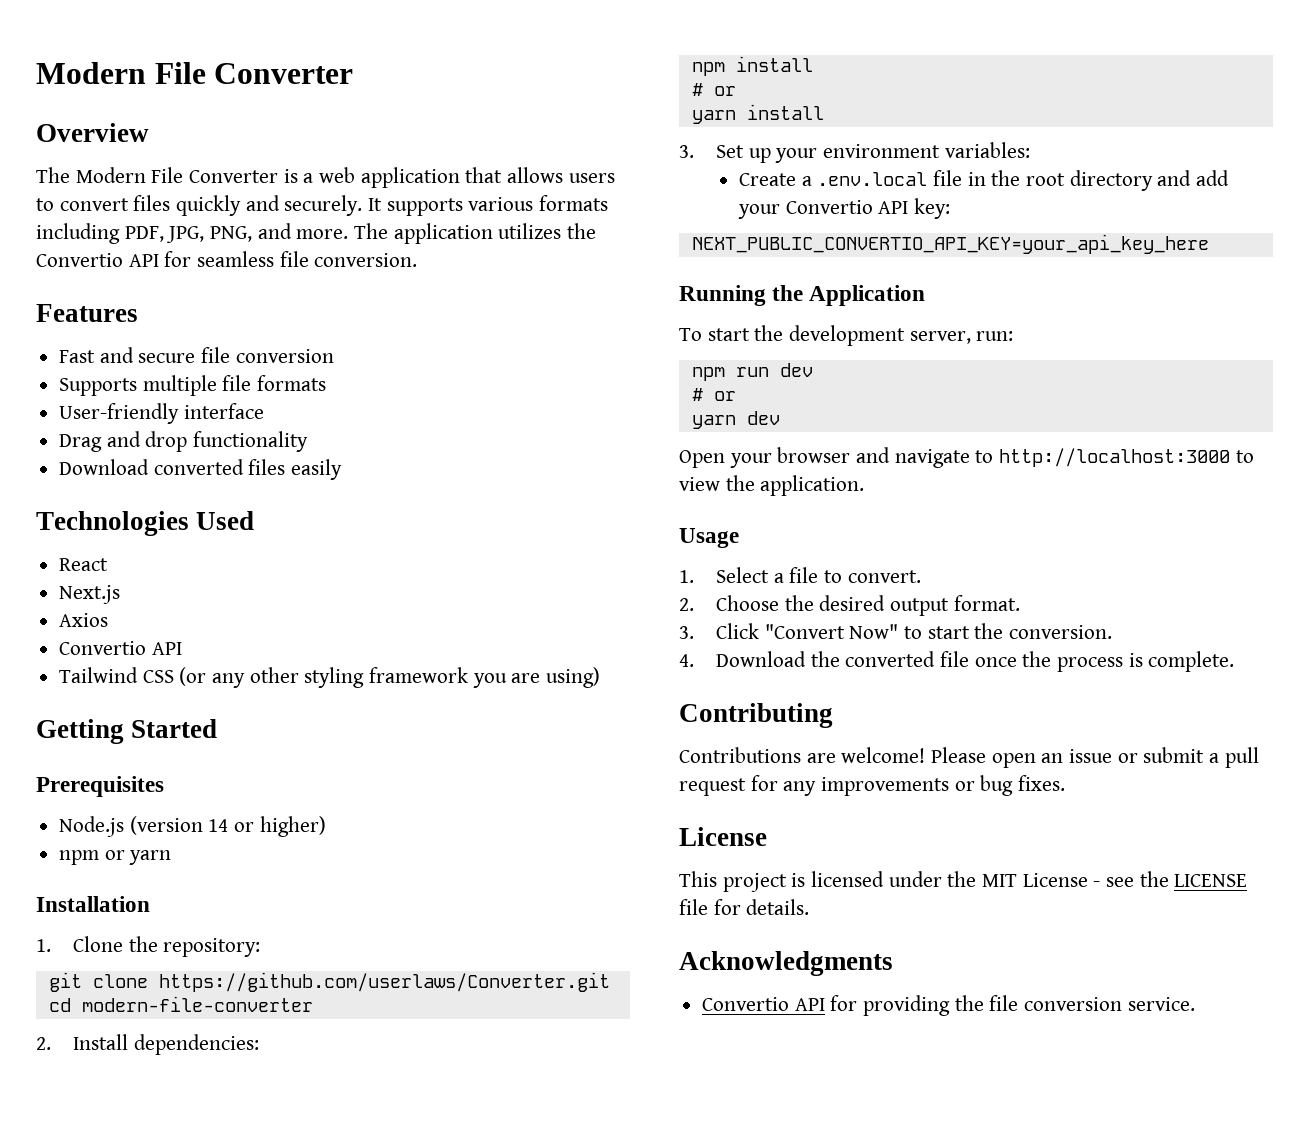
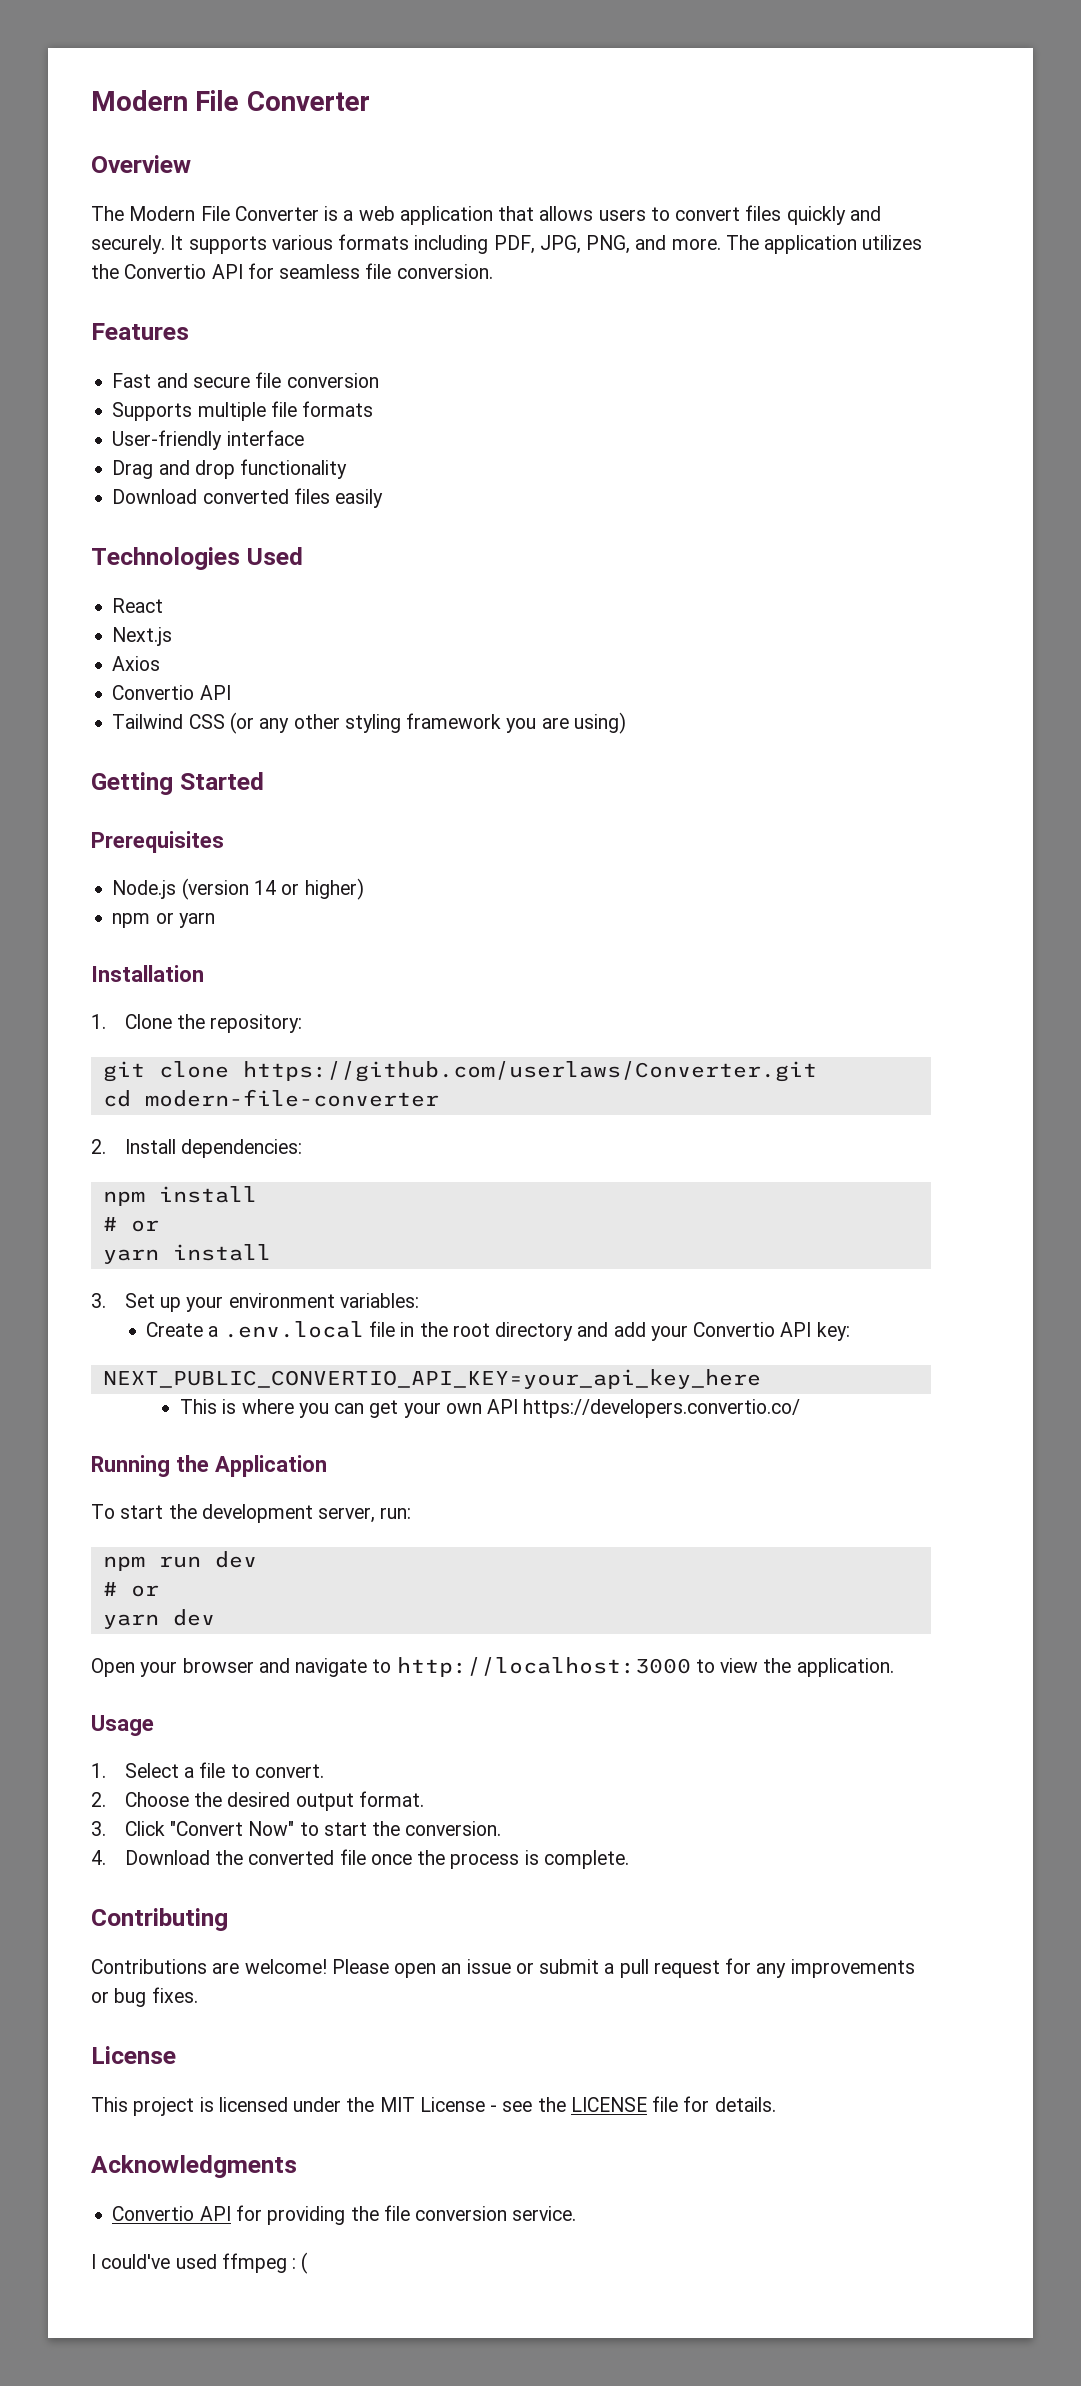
+ This is where you can get your own API https://developers.convertio.co/
+ I could've used ffmpeg : (

